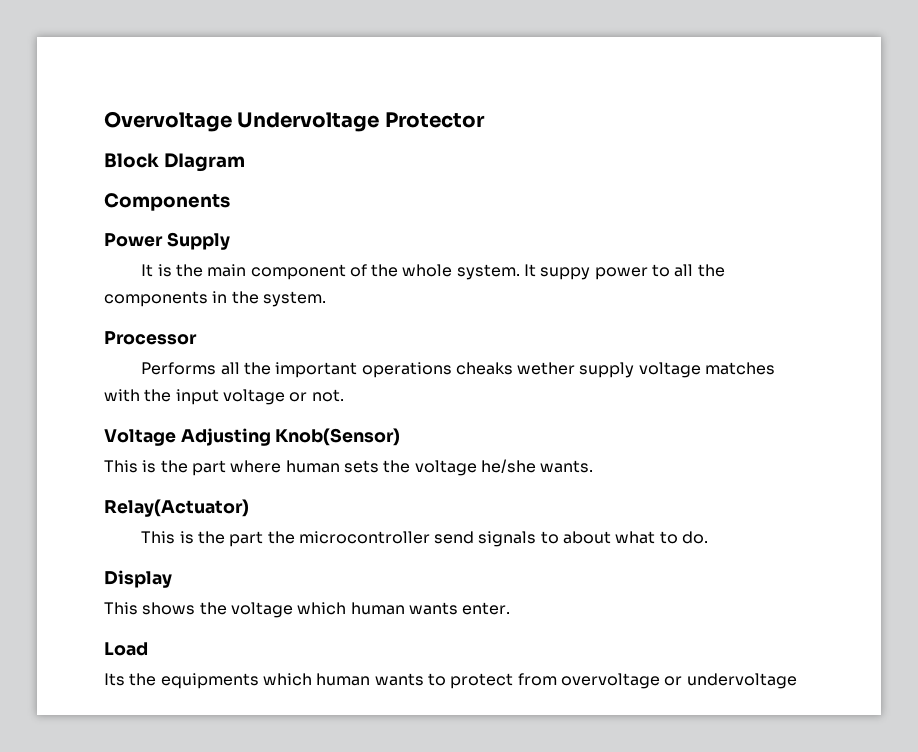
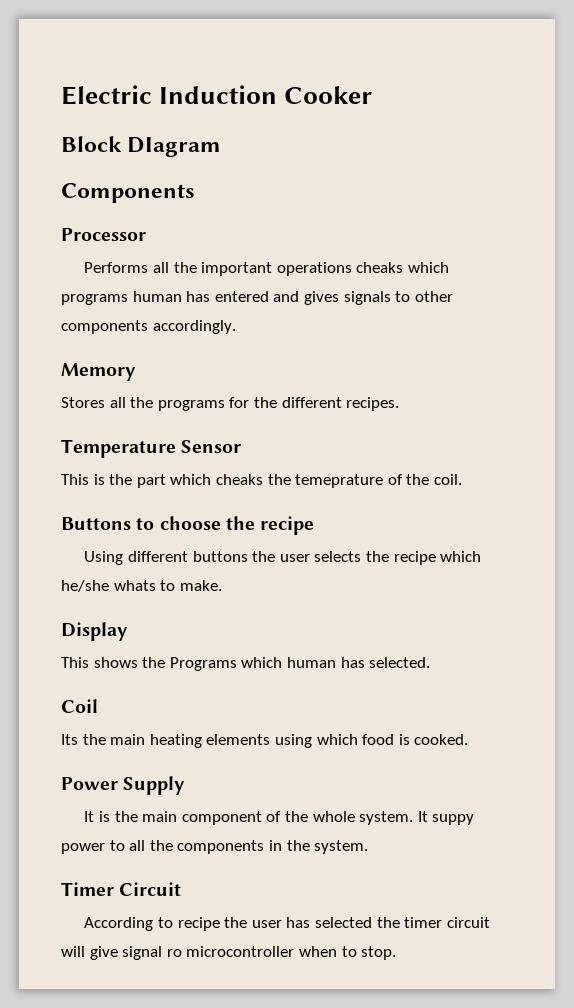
- Overvoltage Undervoltage Protector
+ Electric Induction Cooker
+ Processor
+ Performs all the important operations cheaks which programs human has entered and gives signals to other components accordingly.
+ Memory
+ Stores all the programs for the different recipes.
+ Temperature Sensor
+ This is the part which cheaks the temeprature of the coil.
+ Buttons to choose the recipe
+ Using different buttons the user selects the recipe which he/she whats to make.
+ Display
+ This shows the Programs which human has selected.
+ Coil
+ Its the main heating elements using which food is cooked.
- Processor
- Performs all the important operations cheaks wether supply voltage matches with the input voltage or not.
- Voltage Adjusting Knob(Sensor)
- This is the part where human sets the voltage he/she wants.
- Relay(Actuator)
- This is the part the microcontroller send signals to about what to do.
- Display
- This shows the voltage which human wants enter.
- Load
- Its the equipments which human wants to protect from overvoltage or undervoltage
+ Timer Circuit
+ According to recipe the user has selected the timer circuit will give signal ro microcontroller when to stop.

